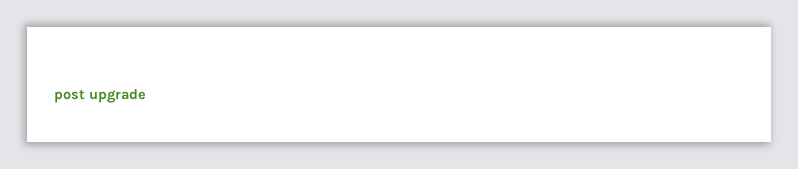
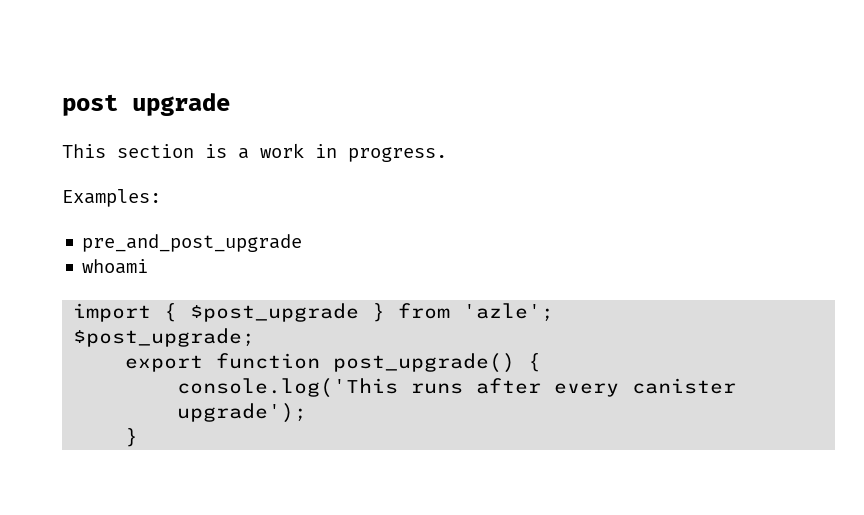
+ This section is a work in progress.
+ Examples:
+ pre_and_post_upgrade
+ whoami
+ import { $post_upgrade } from 'azle';
+ $post_upgrade;
+ export function post_upgrade() {
+ console.log('This runs after every canister upgrade');
+ }

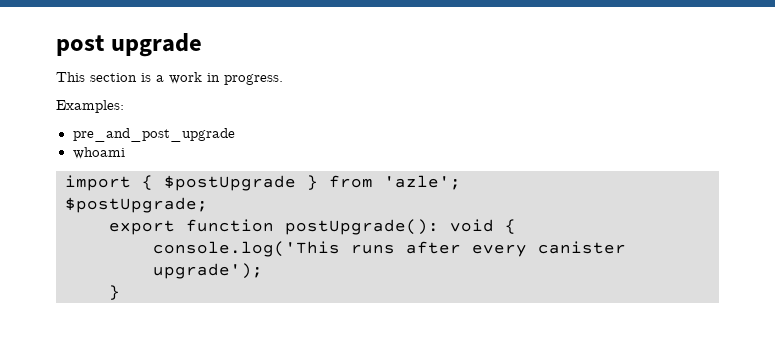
- import { $post_upgrade } from 'azle';
+ import { $postUpgrade } from 'azle';
- $post_upgrade;
+ $postUpgrade;
- export function post_upgrade() {
+ export function postUpgrade(): void {

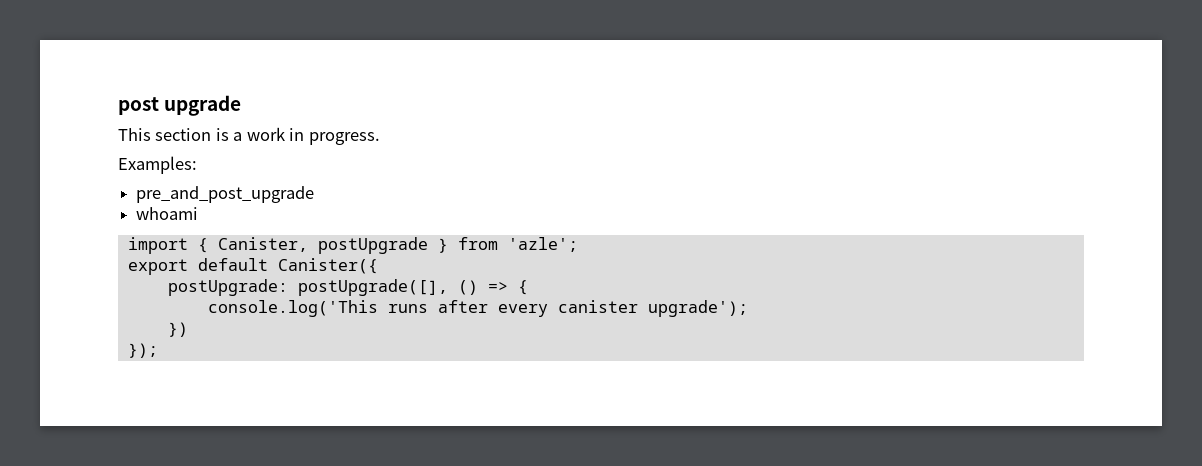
- import { $postUpgrade } from 'azle';
+ import { Canister, postUpgrade } from 'azle';
- $postUpgrade;
- export function postUpgrade(): void {
+ export default Canister({
+ postUpgrade: postUpgrade([], () => {
  console.log('This runs after every canister upgrade');
- }
+ })
+ });

